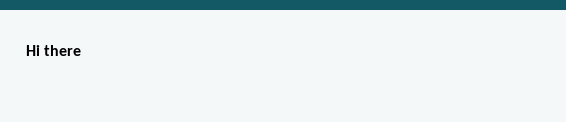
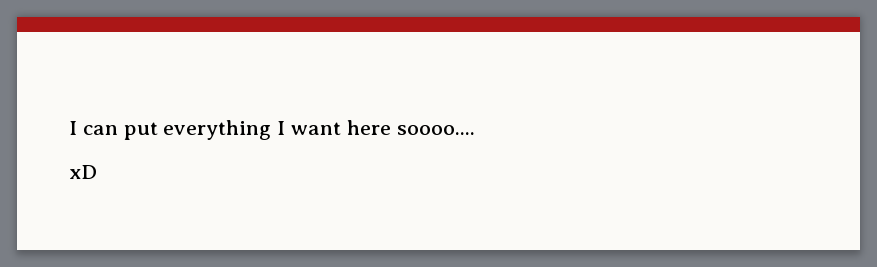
- Hi there
+ I can put everything I want here soooo....
+ xD

